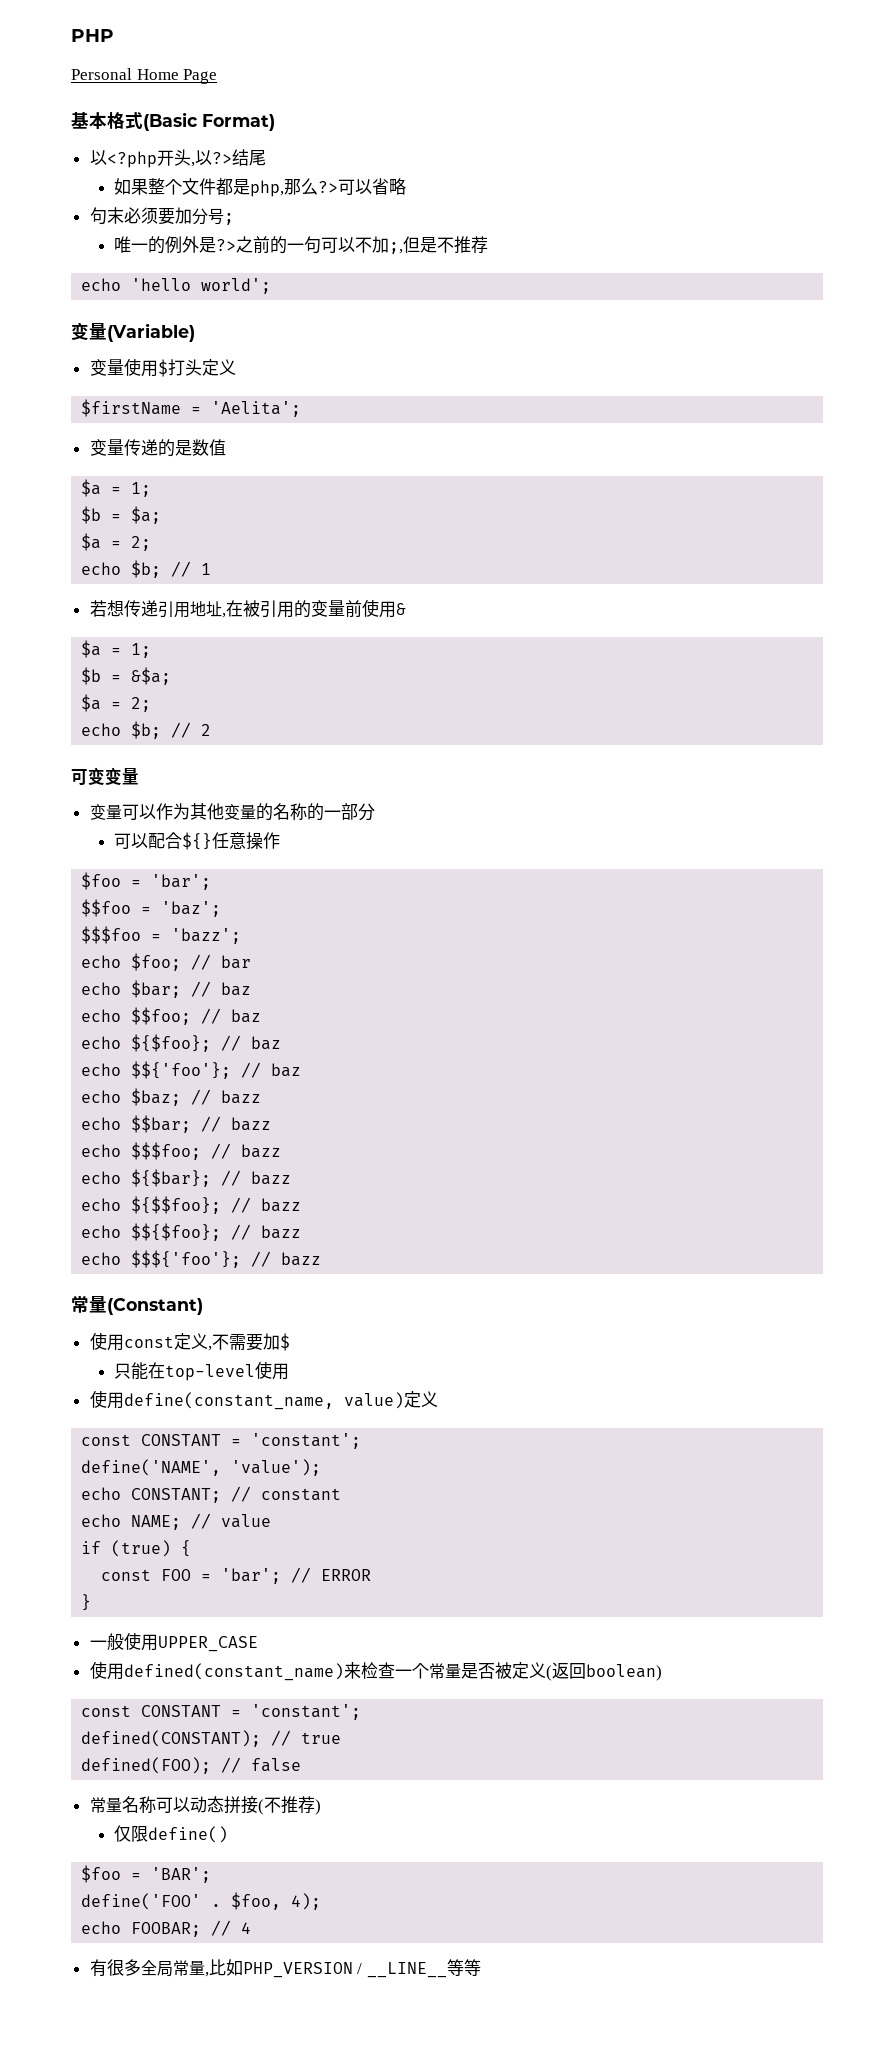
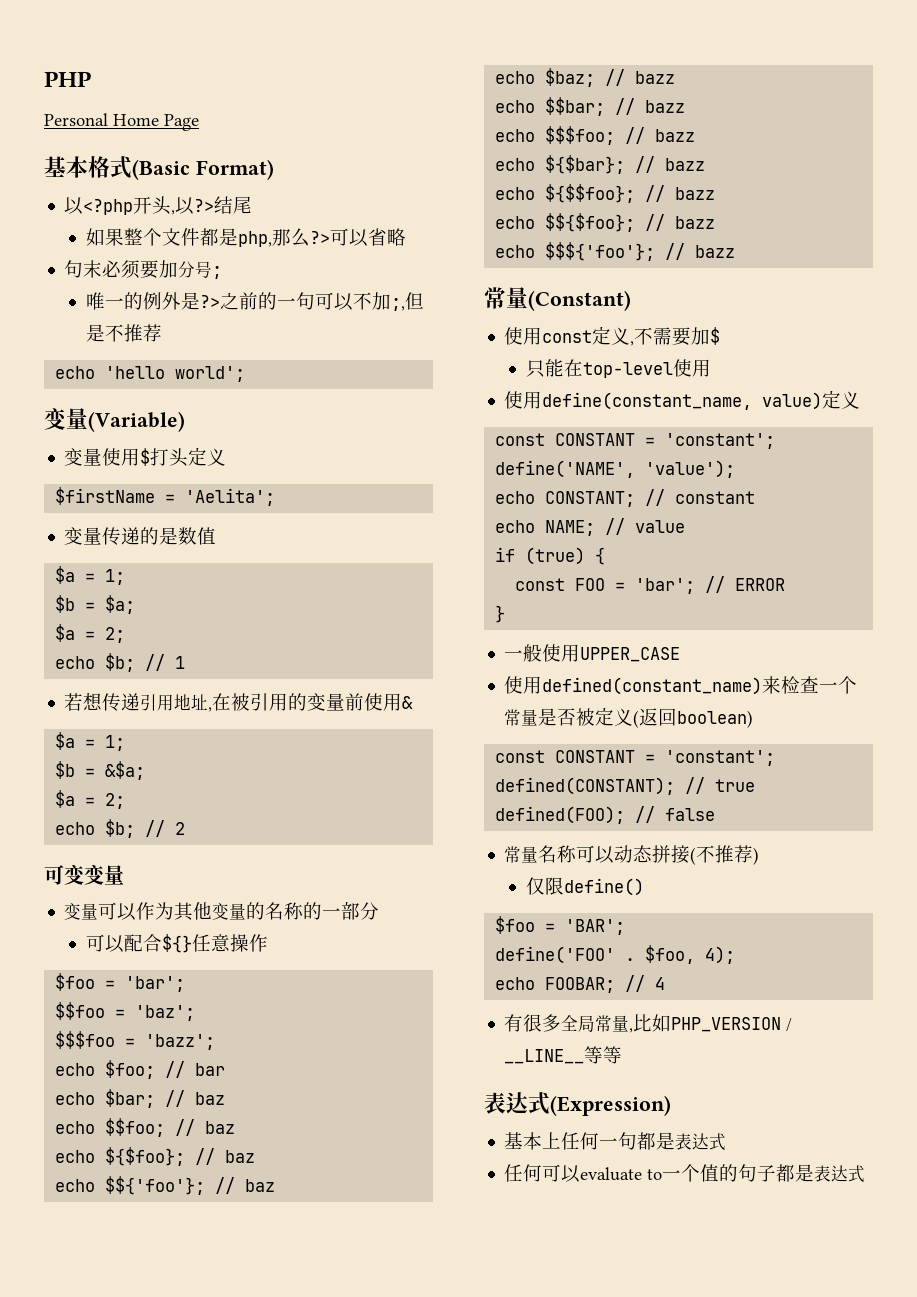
+ 表达式(Expression)
+ 基本上任何一句都是表达式
+ 任何可以evaluate to一个值的句子都是表达式

